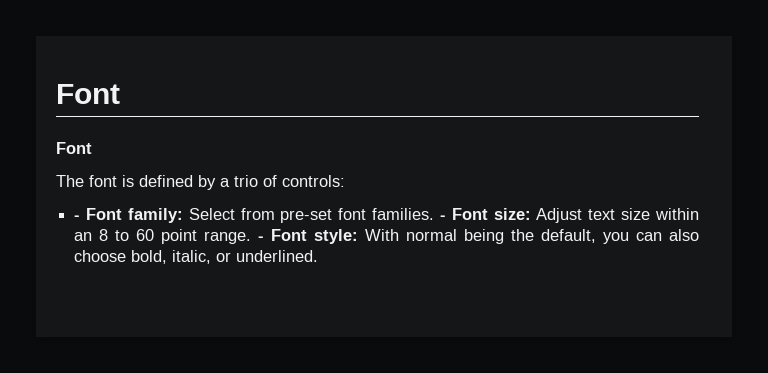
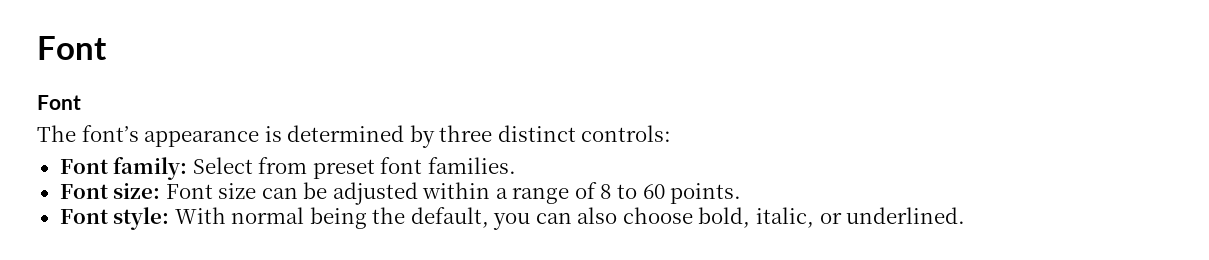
- The font is defined by a trio of controls:
+ The font’s appearance is determined by three distinct controls:
- - Font family: Select from pre-set font families. - Font size: Adjust text size within an 8 to 60 point range. - Font style: With normal being the default, you can also choose bold, italic, or underlined.
+ Font family: Select from preset font families.
+ Font size: Font size can be adjusted within a range of 8 to 60 points.
+ Font style: With normal being the default, you can also choose bold, italic, or underlined.

